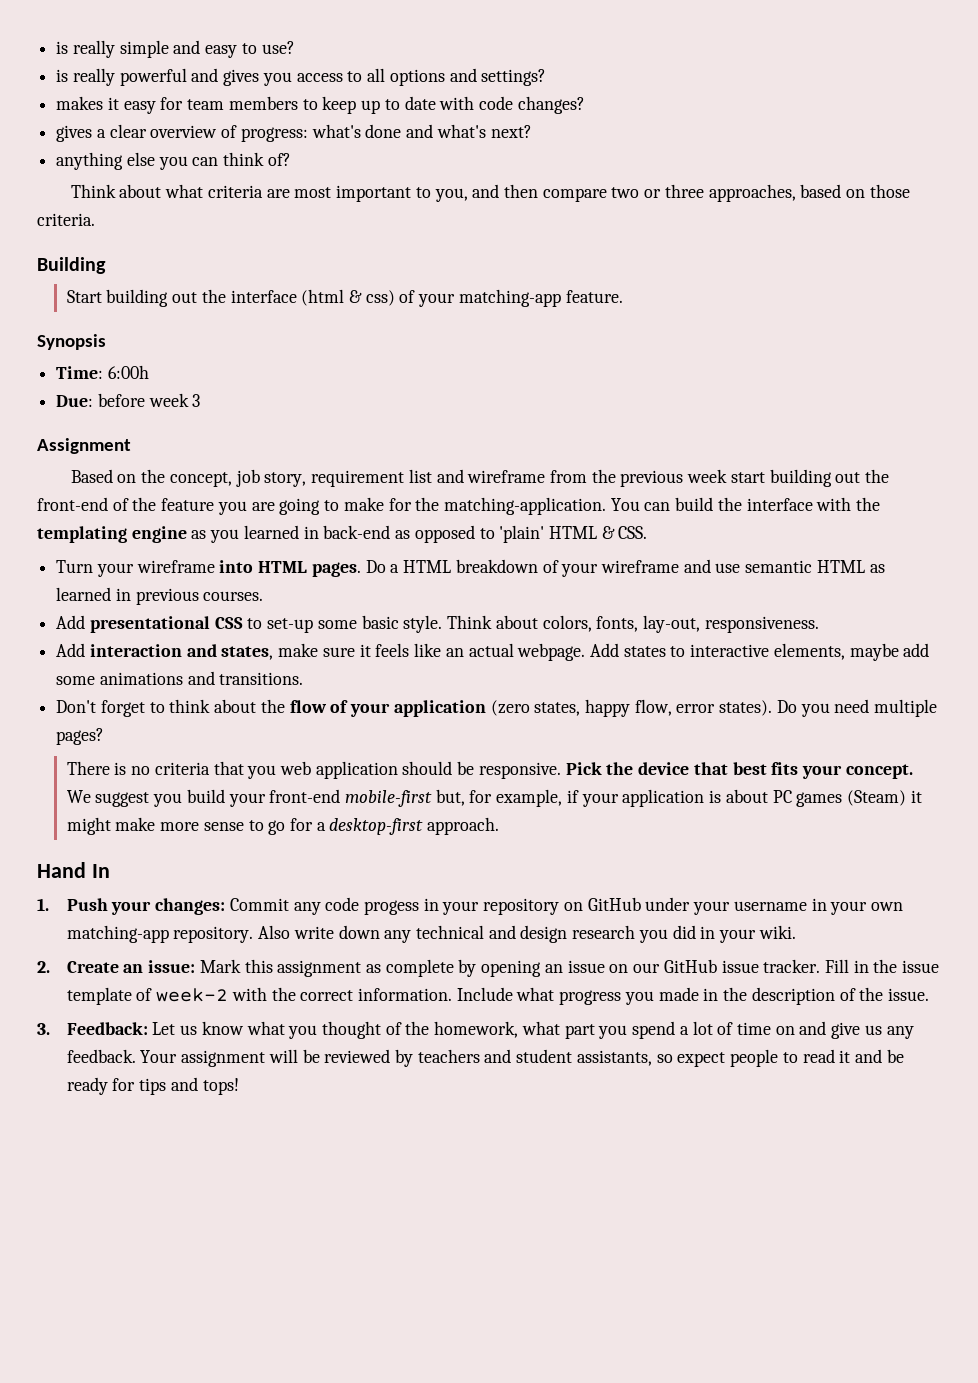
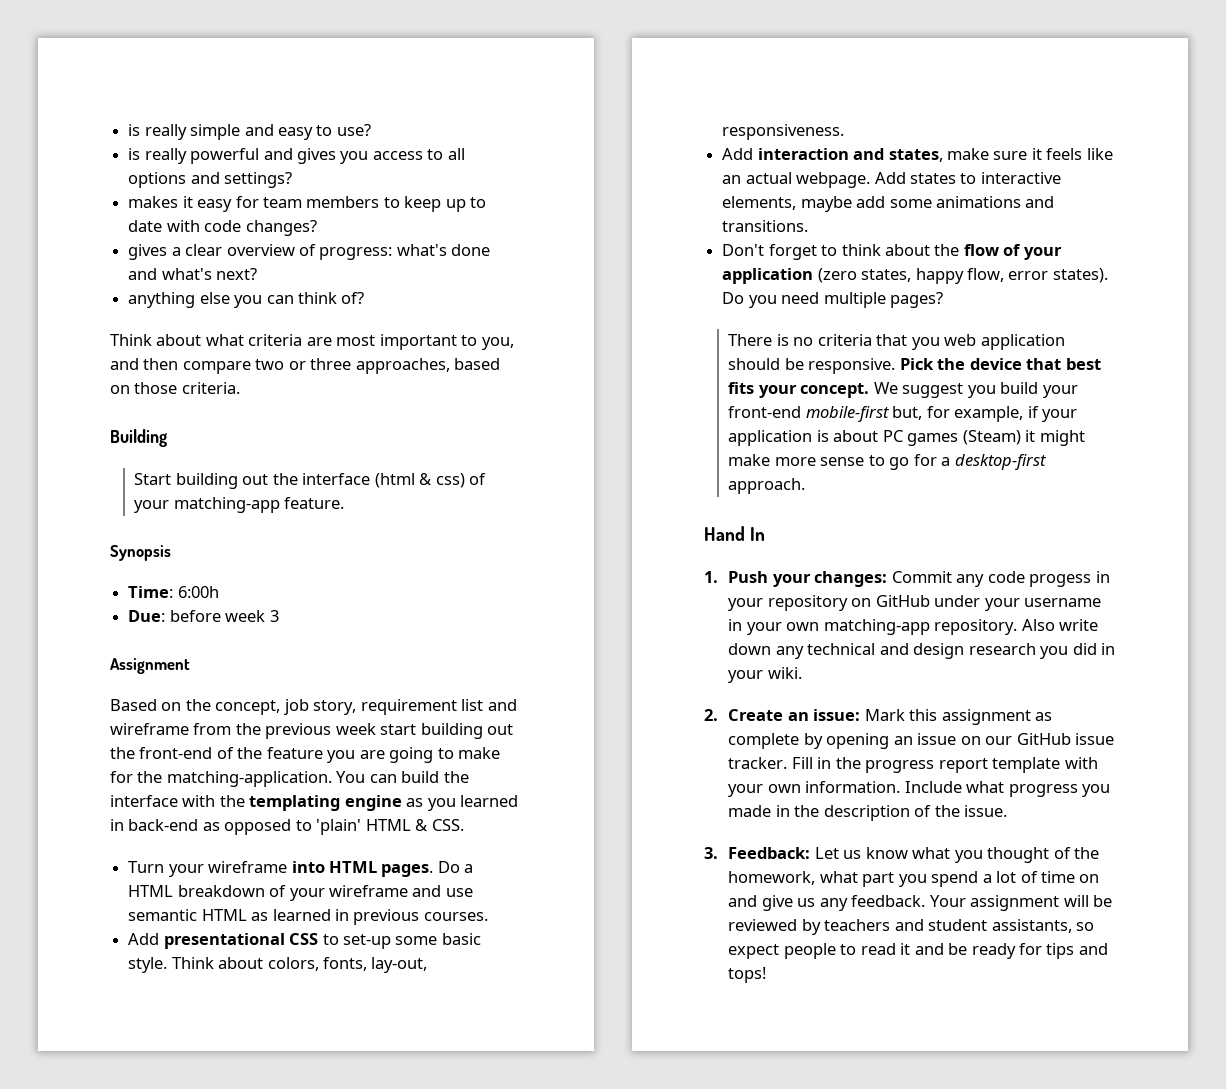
- Fill in the issue template of week-2 with the correct information.
+ Fill in the progress report template with your own information.

